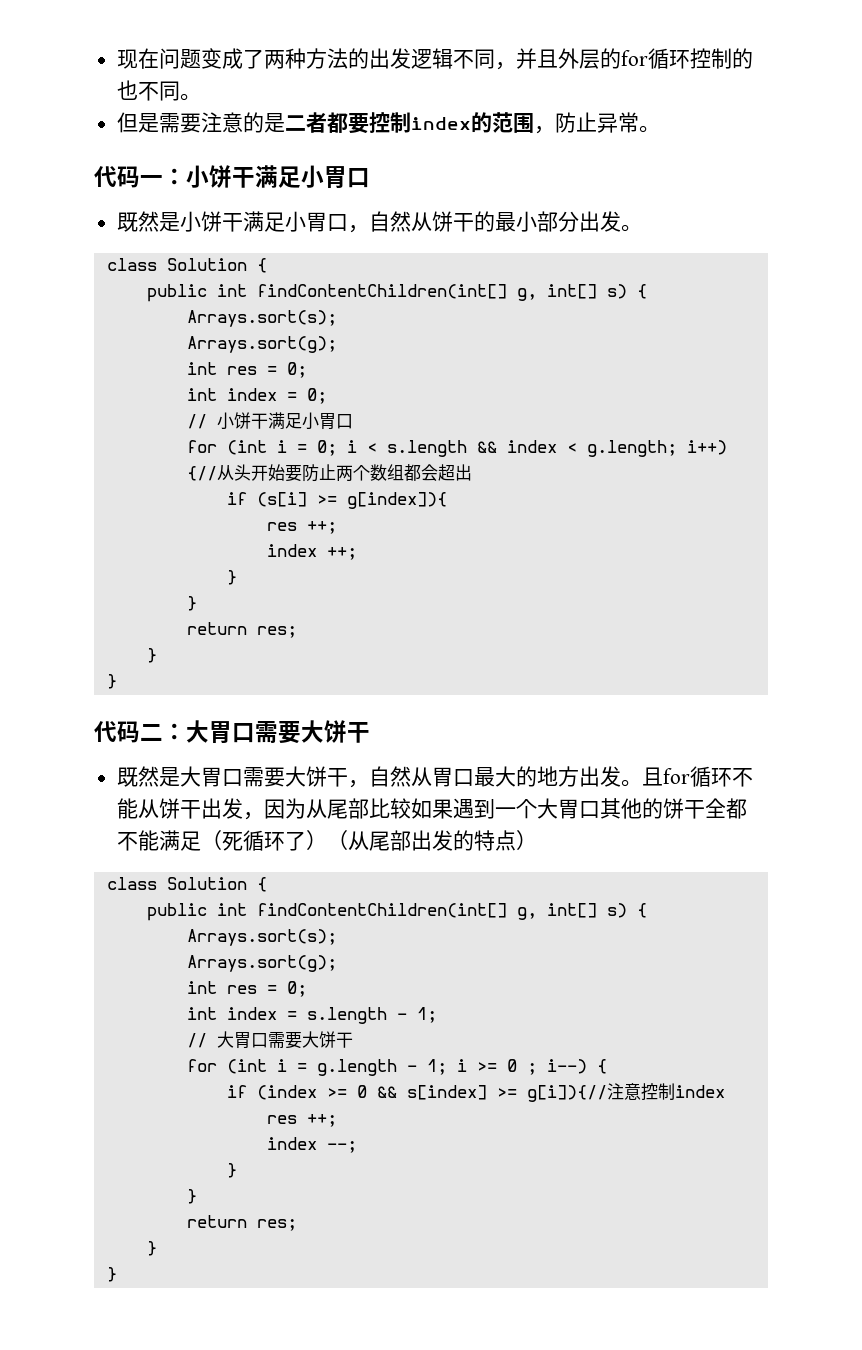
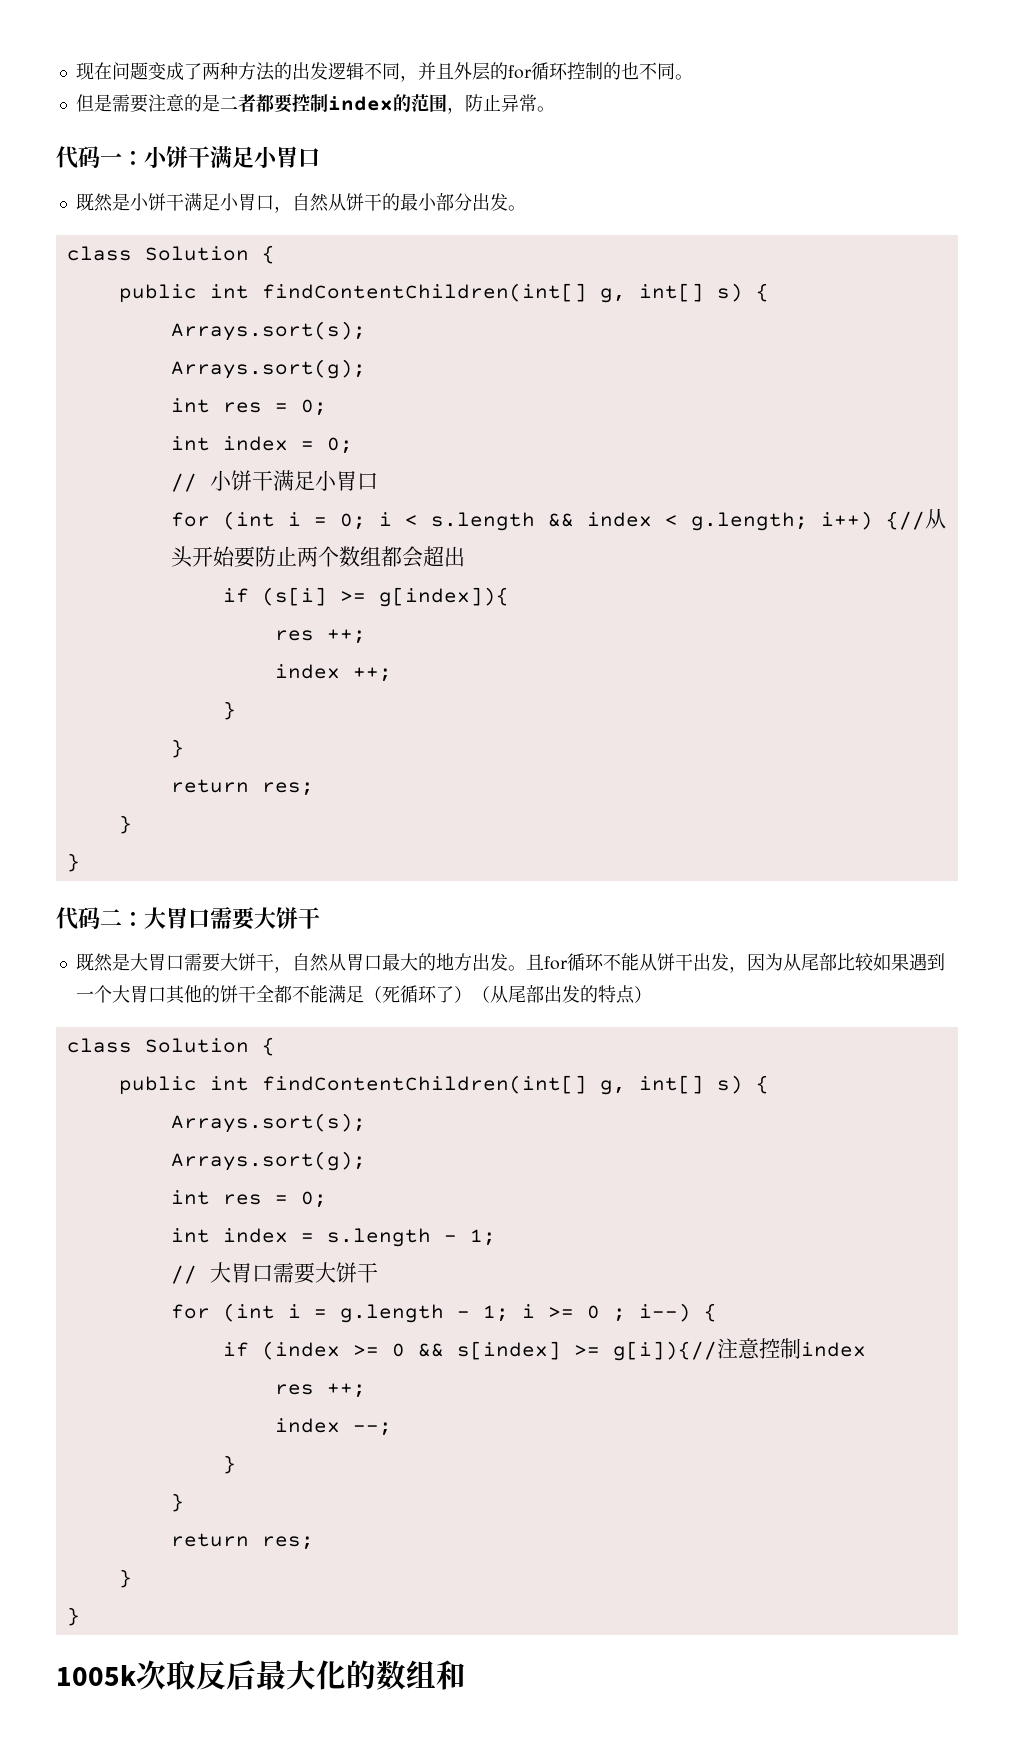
+ 1005k次取反后最大化的数组和

